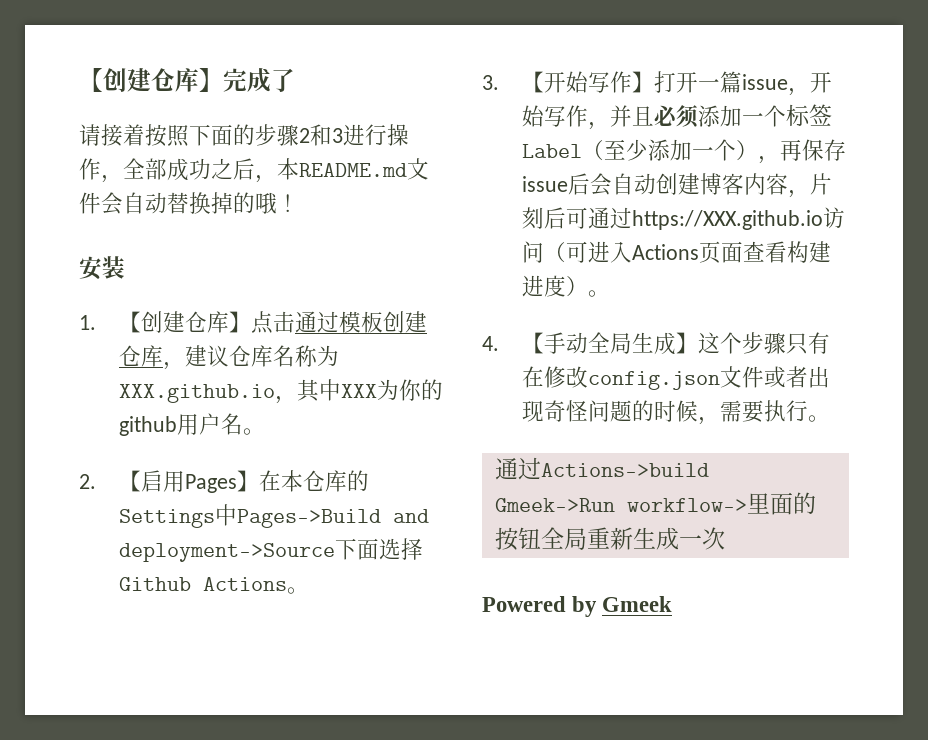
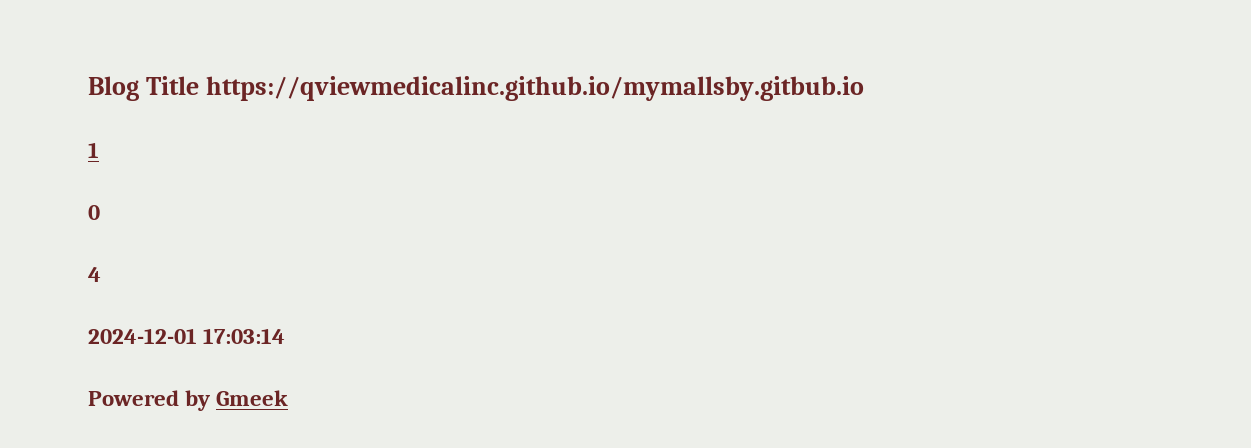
- 【创建仓库】完成了
- 请接着按照下面的步骤2和3进行操作，全部成功之后，本README.md文件会自动替换掉的哦！
- 安装
- 1.【创建仓库】点击通过模板创建仓库，建议仓库名称为XXX.github.io，其中XXX为你的github用户名。
- 2.【启用Pages】在本仓库的Settings中Pages->Build and deployment->Source下面选择Github Actions。
- 3.【开始写作】打开一篇issue，开始写作，并且必须添加一个标签Label（至少添加一个），再保存issue后会自动创建博客内容，片刻后可通过https://XXX.github.io访问（可进入Actions页面查看构建进度）。
- 4.【手动全局生成】这个步骤只有在修改config.json文件或者出现奇怪问题的时候，需要执行。
- 通过Actions->build Gmeek->Run workflow->里面的按钮全局重新生成一次
+ Blog Title https://qviewmedicalinc.github.io/mymallsby.gitbub.io
+ 1
+ 0
+ 4
+ 2024-12-01 17:03:14

